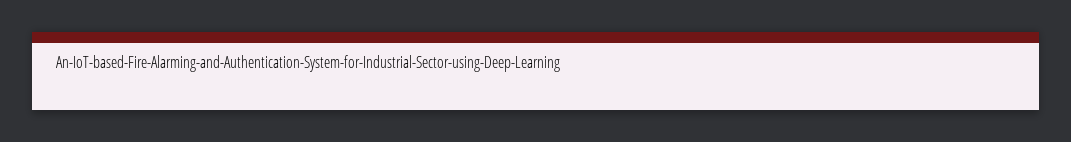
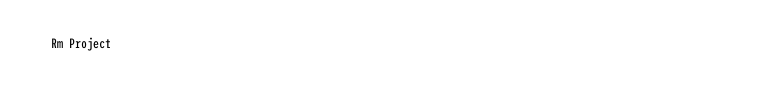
- An-IoT-based-Fire-Alarming-and-Authentication-System-for-Industrial-Sector-using-Deep-Learning
+ Rm Project

